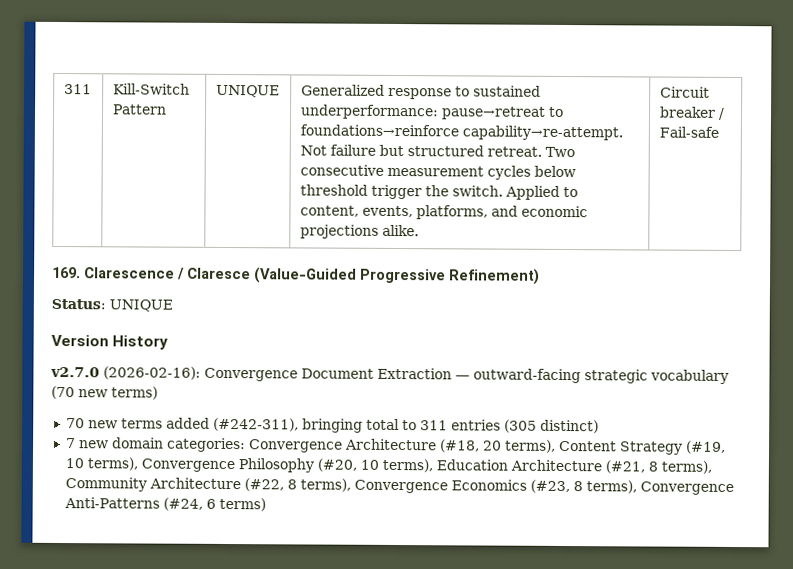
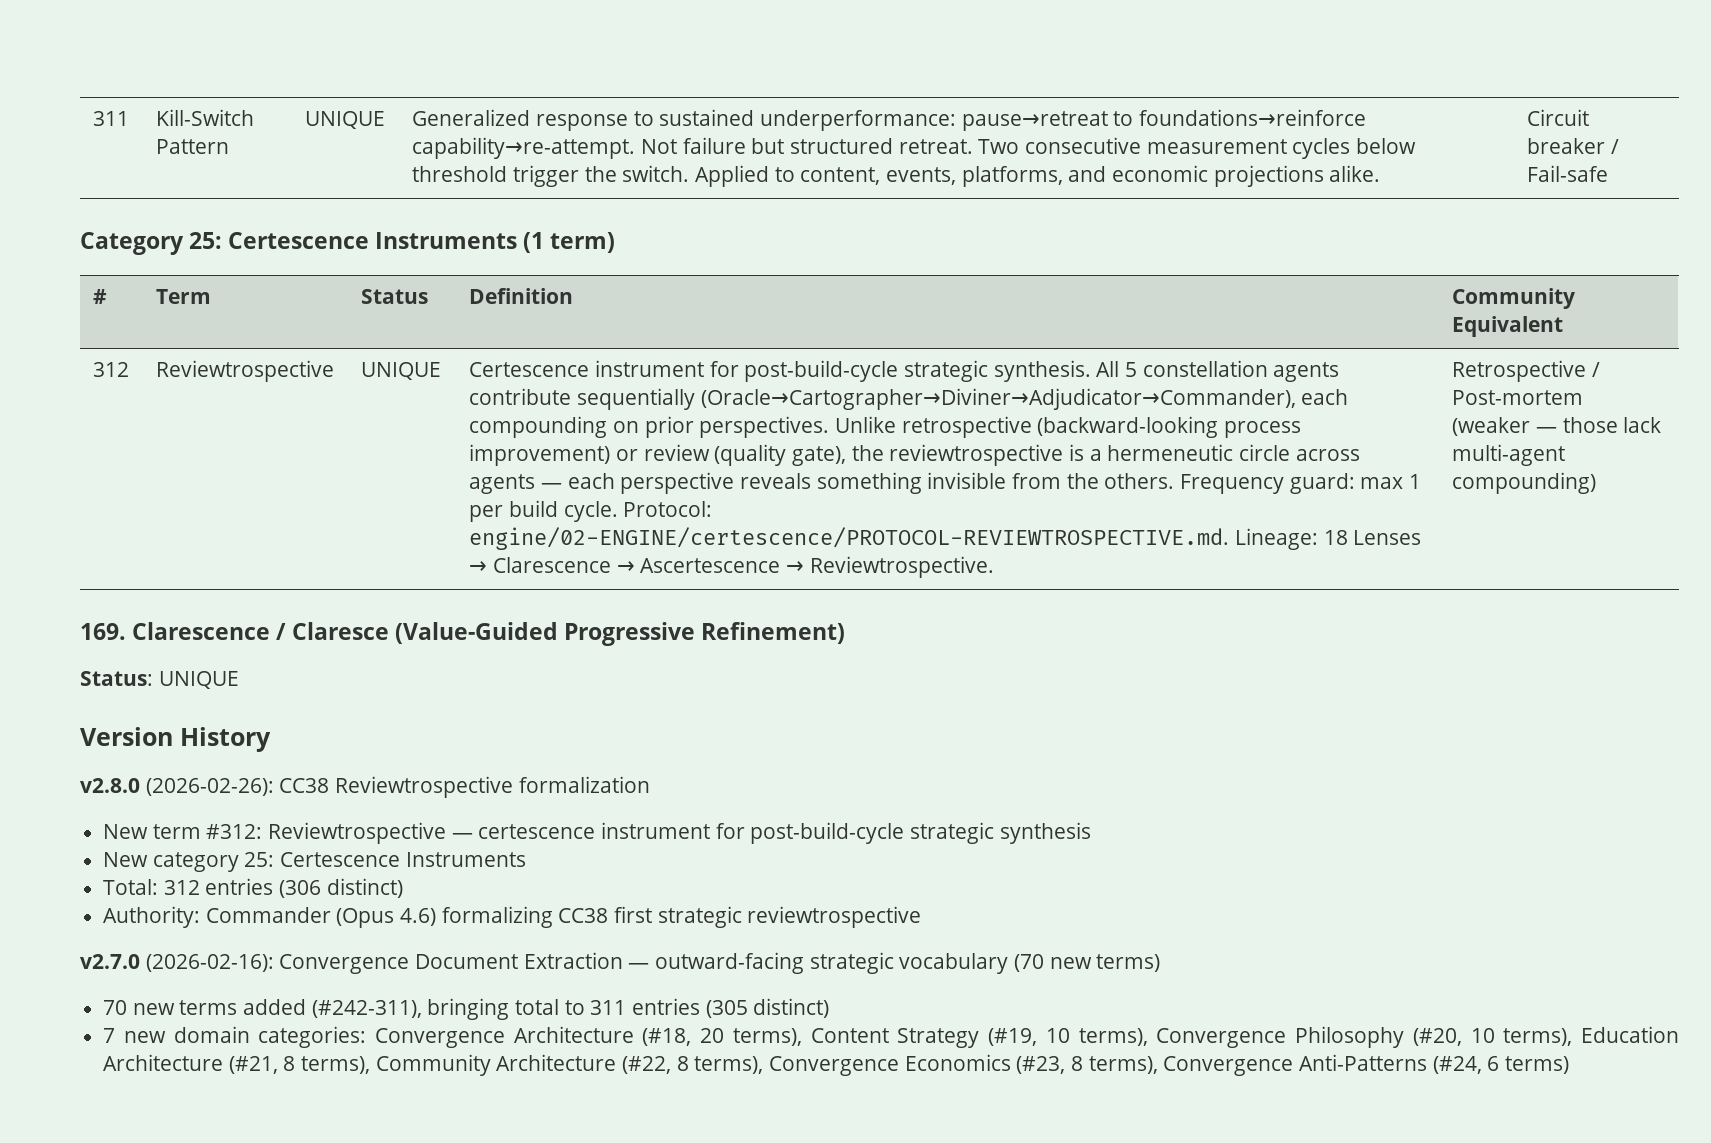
+ Category 25: Certescence Instruments (1 term)
+ # | Term | Status | Definition | Community Equivalent
+ 312 | Reviewtrospective | UNIQUE | Certescence instrument for post-build-cycle strategic synthesis. All 5 constellation agents contribute sequentially (Oracle→Cartographer→Diviner→Adjudicator→Commander), each compounding on prior perspectives. Unlike retrospective (backward-looking process improvement) or review (quality gate), the reviewtrospective is a hermeneutic circle across agents — each perspective reveals something invisible from the others. Frequency guard: max 1 per build cycle. Protocol: engine/02-ENGINE/certescence/PROTOCOL-REVIEWTROSPECTIVE.md. Lineage: 18 Lenses → Clarescence → Ascertescence → Reviewtrospective. | Retrospective / Post-mortem (weaker — those lack multi-agent compounding)
+ v2.8.0 (2026-02-26): CC38 Reviewtrospective formalization
+ New term #312: Reviewtrospective — certescence instrument for post-build-cycle strategic synthesis
+ New category 25: Certescence Instruments
+ Total: 312 entries (306 distinct)
+ Authority: Commander (Opus 4.6) formalizing CC38 first strategic reviewtrospective

